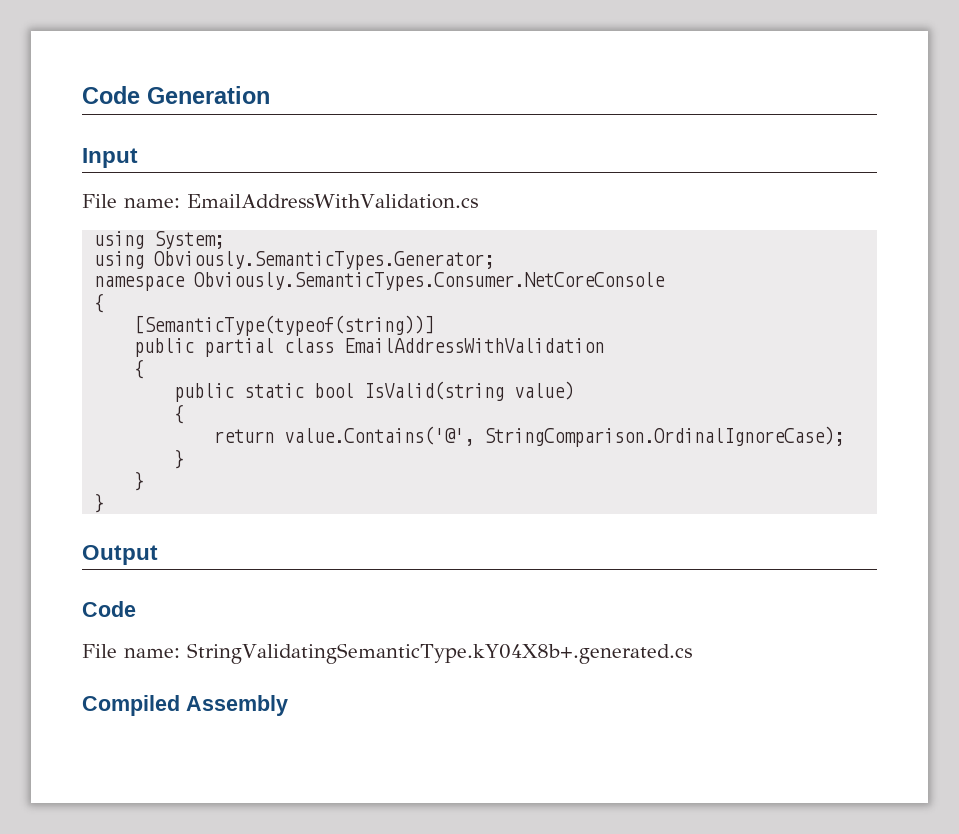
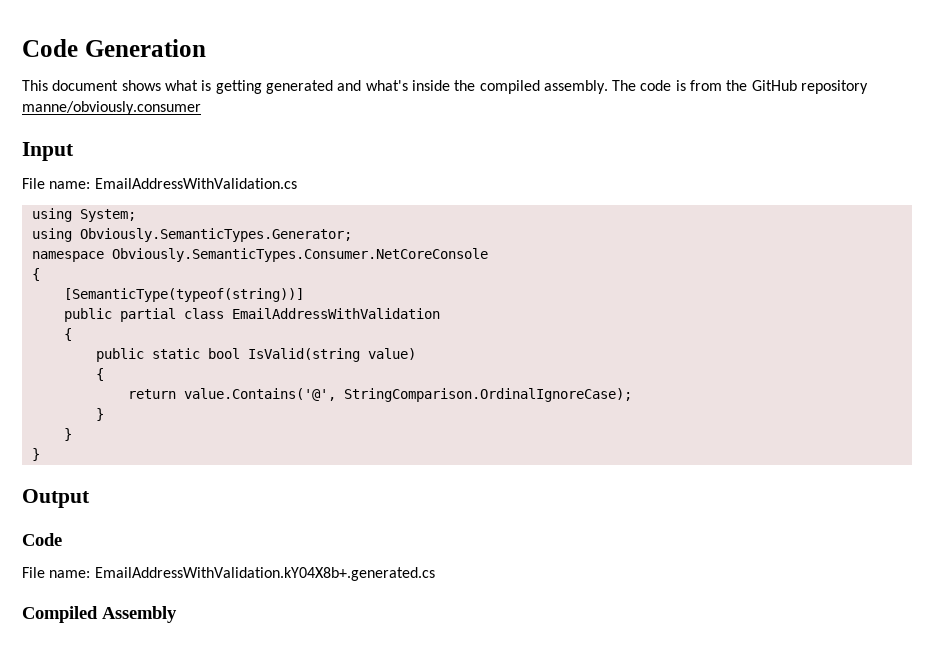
+ This document shows what is getting generated and what's inside the compiled assembly. The code is from the GitHub repository manne/obviously.consumer
- File name: StringValidatingSemanticType.kY04X8b+.generated.cs
+ File name: EmailAddressWithValidation.kY04X8b+.generated.cs

